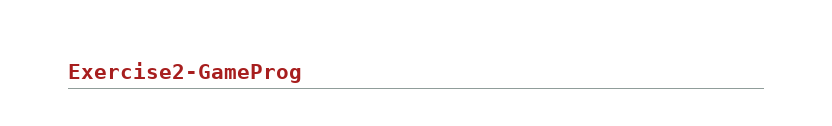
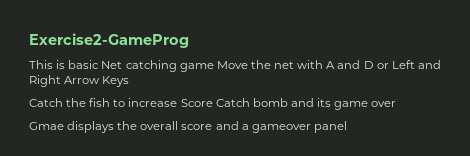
+ This is basic Net catching game Move the net with A and D or Left and Right Arrow Keys
+ Catch the fish to increase Score Catch bomb and its game over
+ Gmae displays the overall score and a gameover panel

